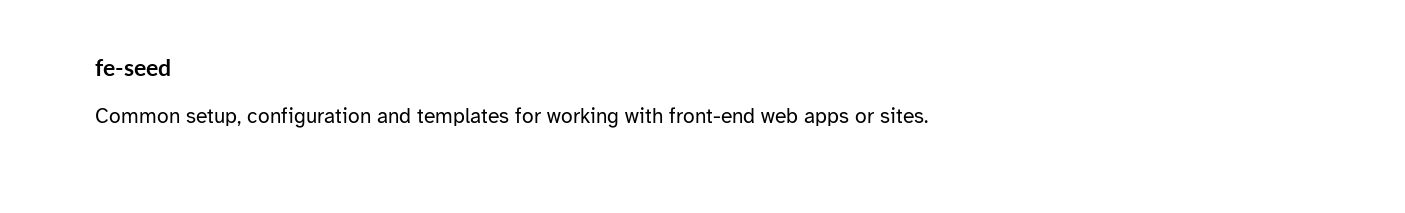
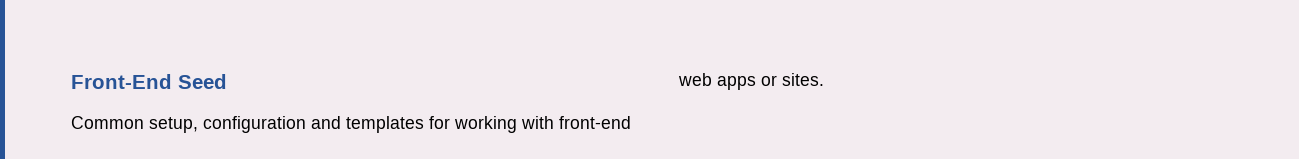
- fe-seed
+ Front-End Seed

